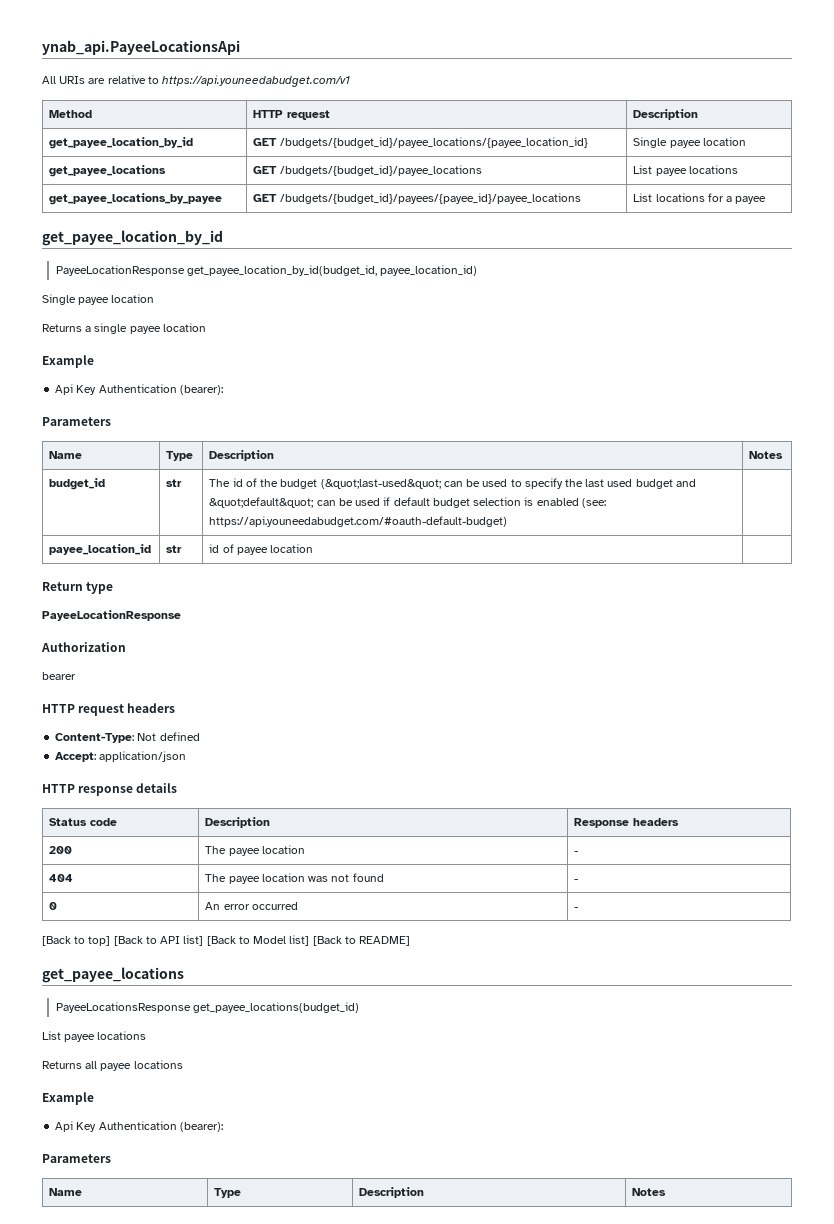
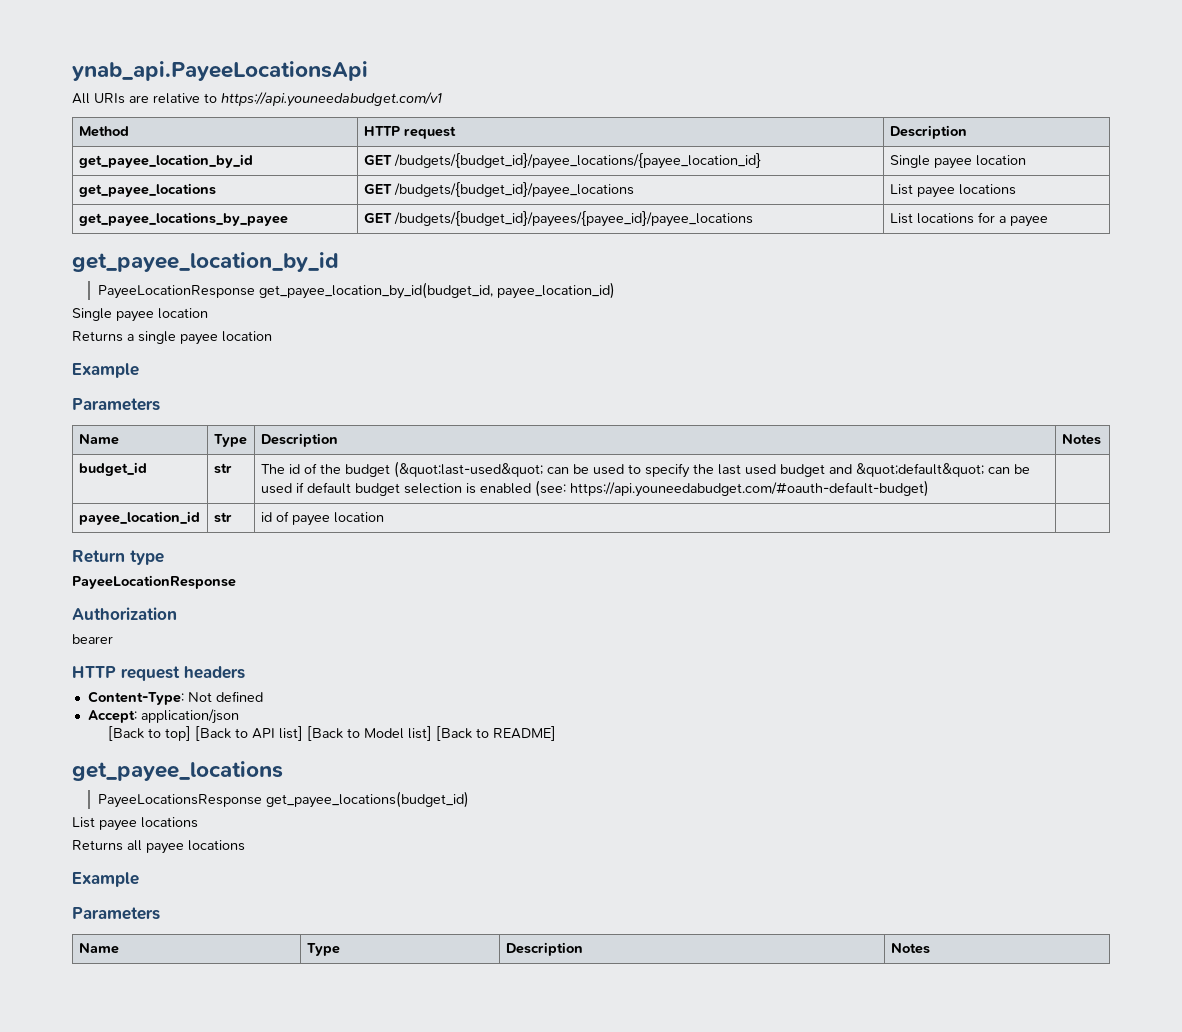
  Returns a single payee location
  Example
- Api Key Authentication (bearer):
- HTTP response details
- Status code | Description | Response headers
- 200 | The payee location | -
- 404 | The payee location was not found | -
- 0 | An error occurred | -
  Returns all payee locations
  Example
- Api Key Authentication (bearer):

